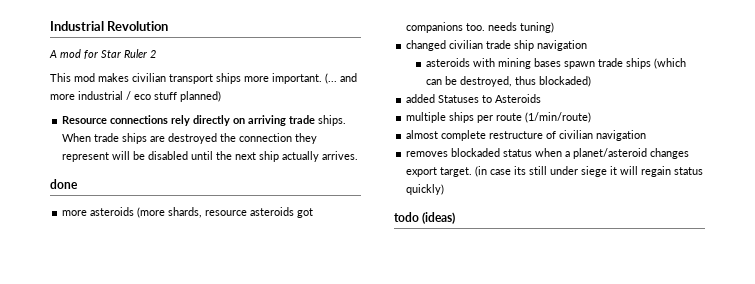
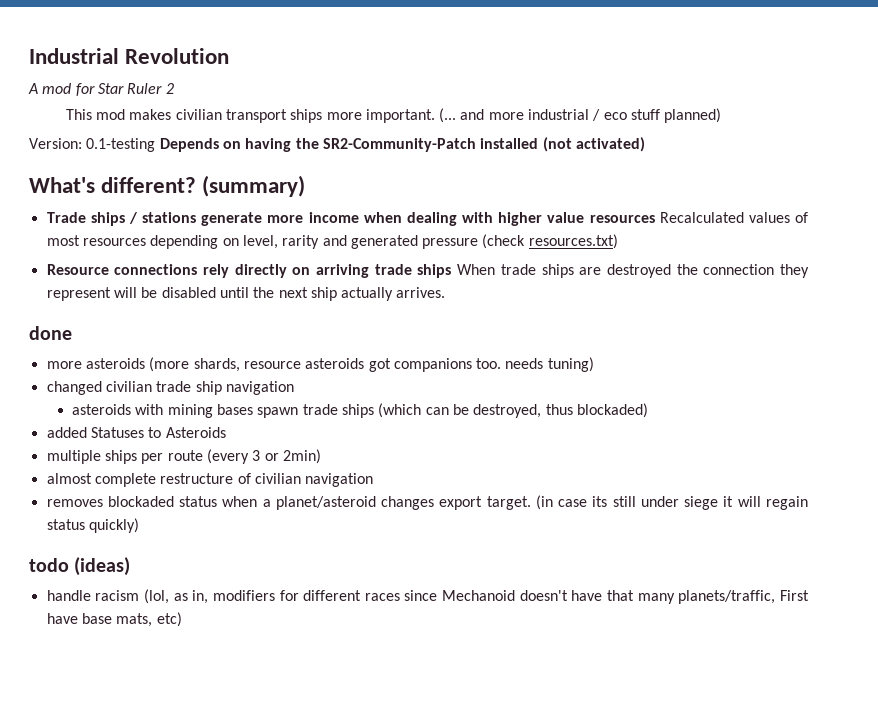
+ Version: 0.1-testing Depends on having the SR2-Community-Patch installed (not activated)
+ What's different? (summary)
+ Trade ships / stations generate more income when dealing with higher value resources Recalculated values of most resources depending on level, rarity and generated pressure (check resources.txt)
- Resource connections rely directly on arriving trade ships. When trade ships are destroyed the connection they represent will be disabled until the next ship actually arrives.
+ Resource connections rely directly on arriving trade ships When trade ships are destroyed the connection they represent will be disabled until the next ship actually arrives.
- multiple ships per route (1/min/route)
+ multiple ships per route (every 3 or 2min)
+ handle racism (lol, as in, modifiers for different races since Mechanoid doesn't have that many planets/traffic, First have base mats, etc)

